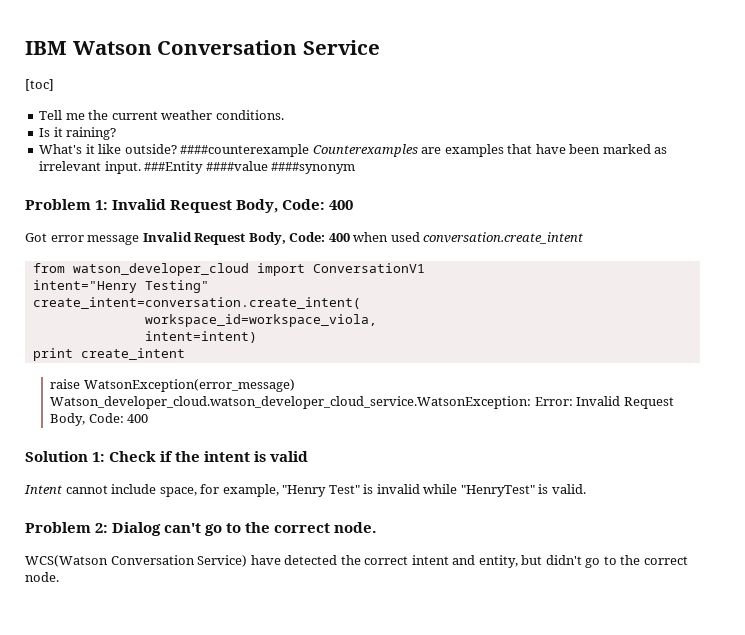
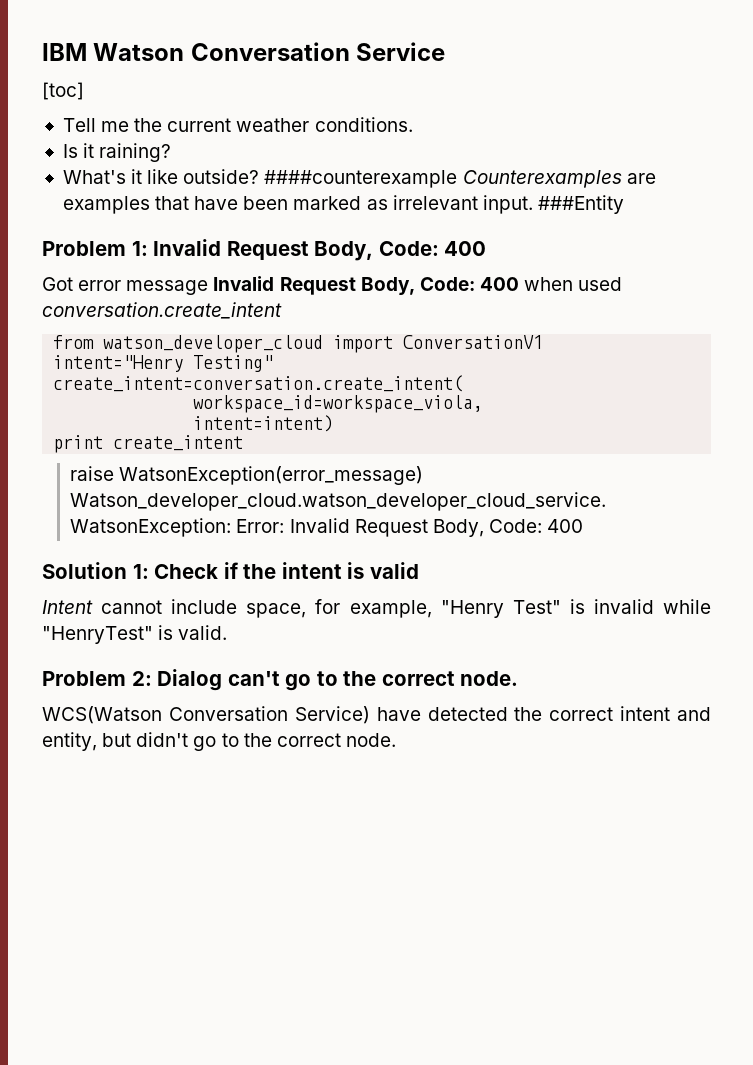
- ###Entity ####value ####synonym
+ ###Entity

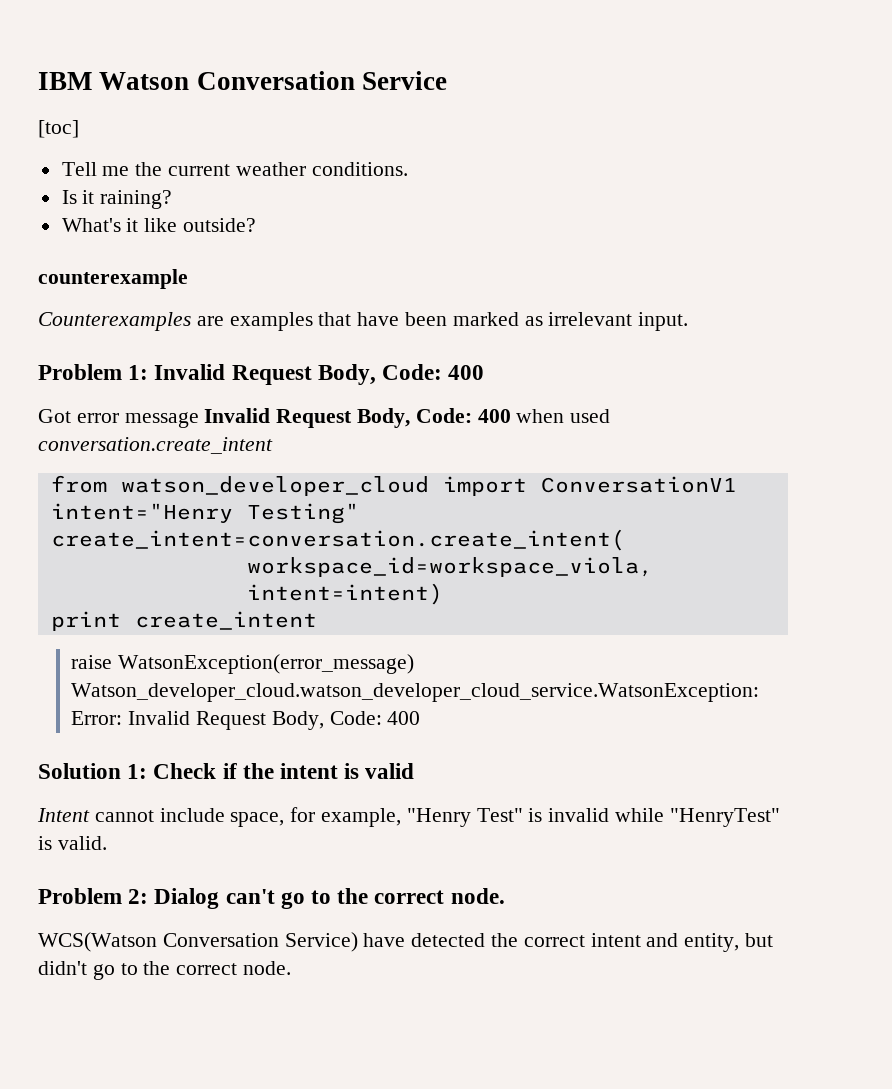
- What's it like outside? ####counterexample Counterexamples are examples that have been marked as irrelevant input. ###Entity
+ What's it like outside?
+ counterexample
+ Counterexamples are examples that have been marked as irrelevant input.

